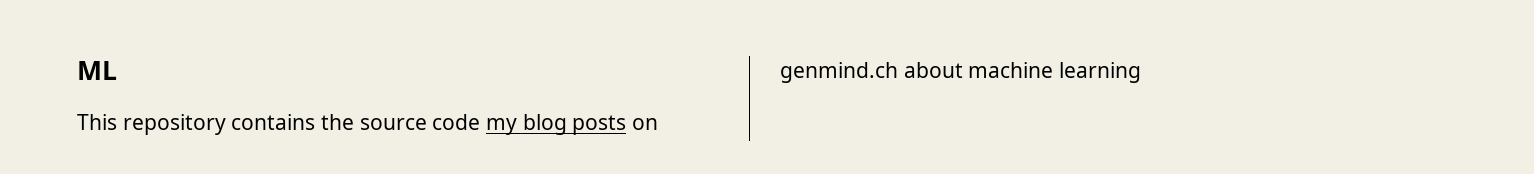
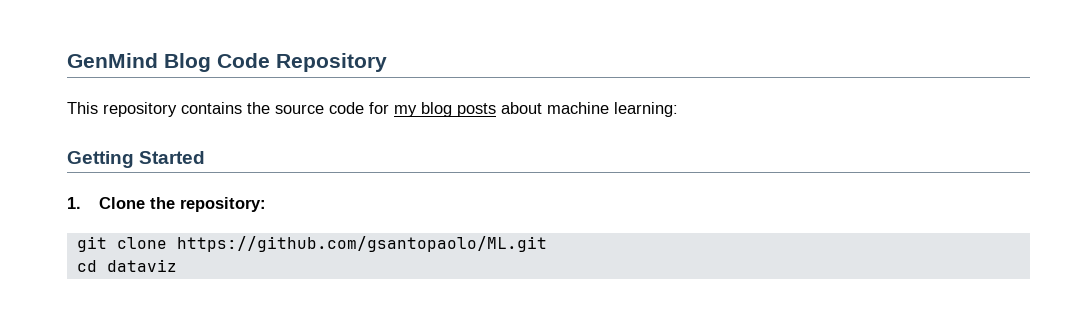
- ML
+ GenMind Blog Code Repository
- This repository contains the source code my blog posts on genmind.ch about machine learning
+ This repository contains the source code for my blog posts about machine learning:
+ Getting Started
+ 1. Clone the repository:
+ git clone https://github.com/gsantopaolo/ML.git
+ cd dataviz

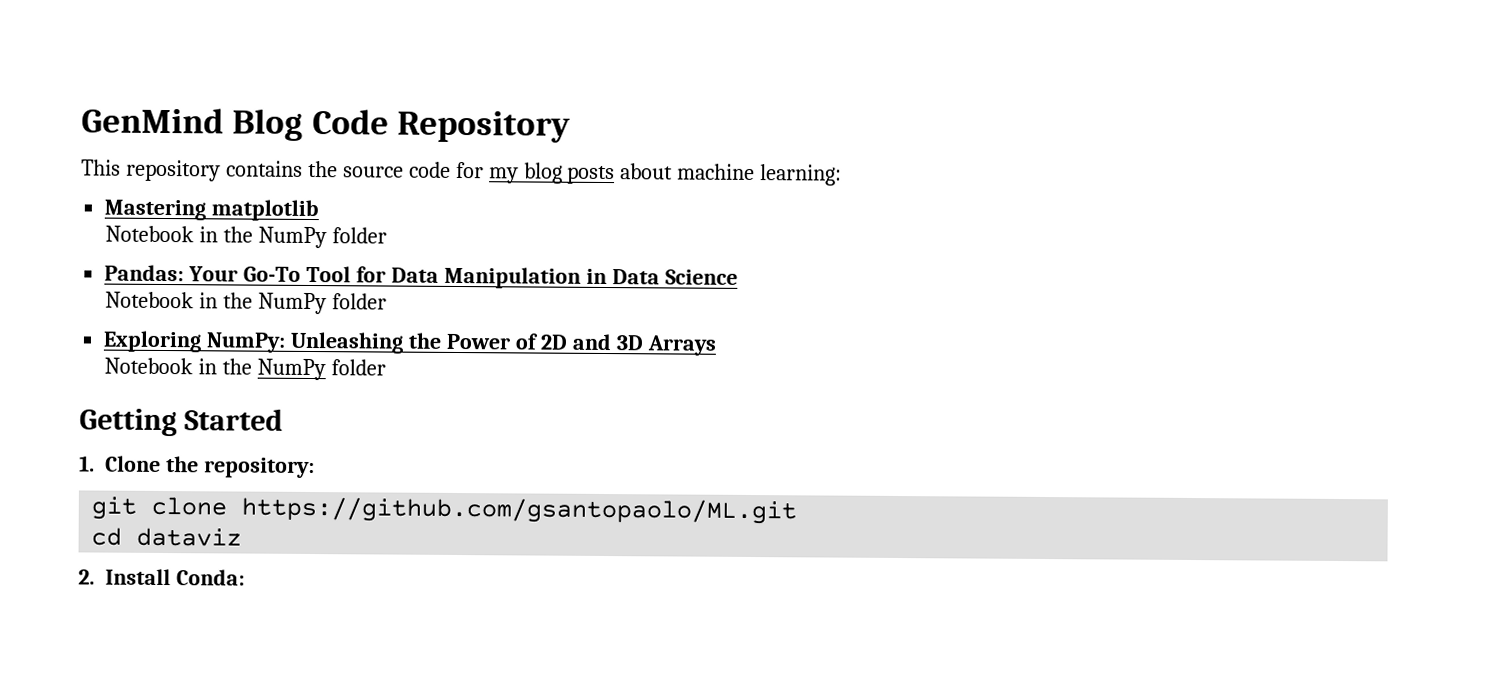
+ Mastering matplotlib
+ Notebook in the NumPy folder
+ Pandas: Your Go-To Tool for Data Manipulation in Data Science
+ Notebook in the NumPy folder
+ Exploring NumPy: Unleashing the Power of 2D and 3D Arrays
+ Notebook in the NumPy folder
+ 2. Install Conda:

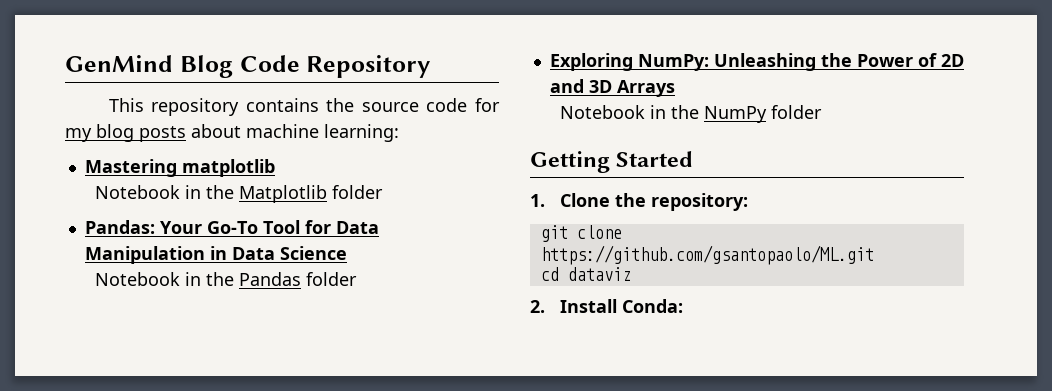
  Mastering matplotlib
- Notebook in the NumPy folder
+ Notebook in the Matplotlib folder
  Pandas: Your Go-To Tool for Data Manipulation in Data Science
- Notebook in the NumPy folder
+ Notebook in the Pandas folder

